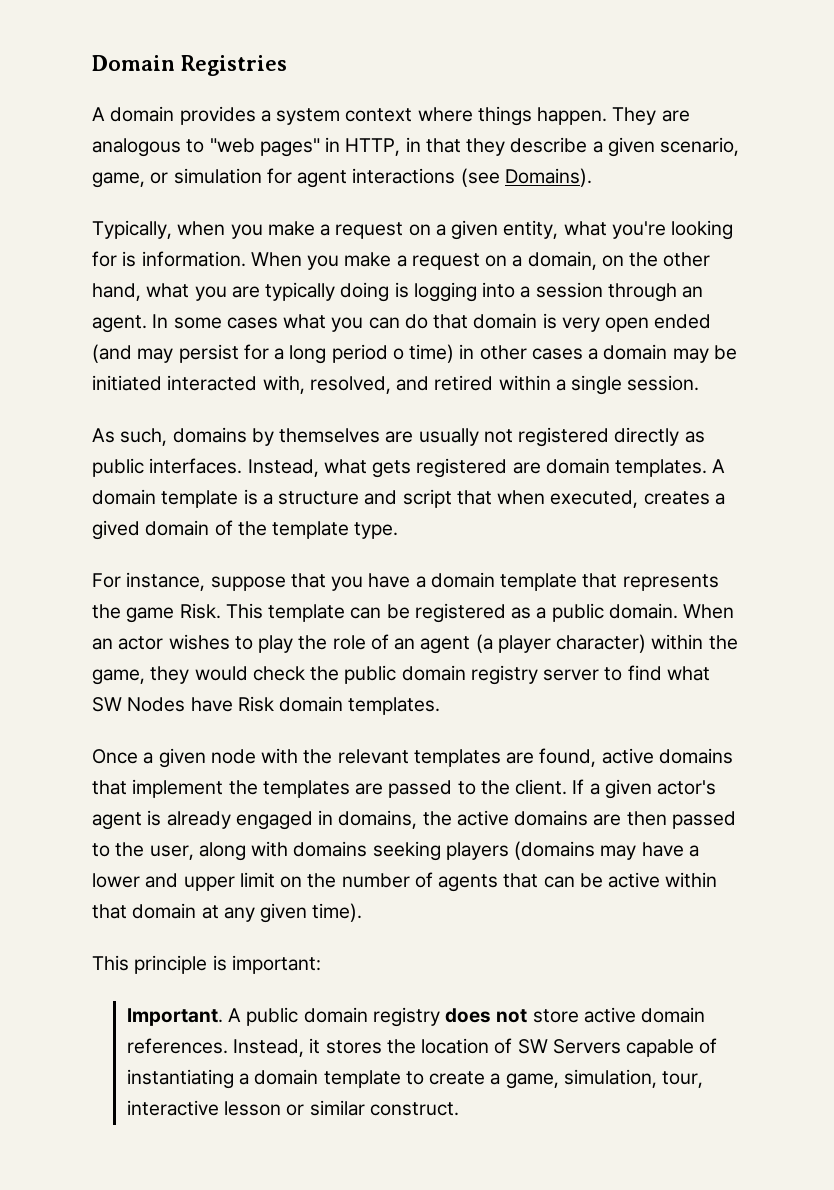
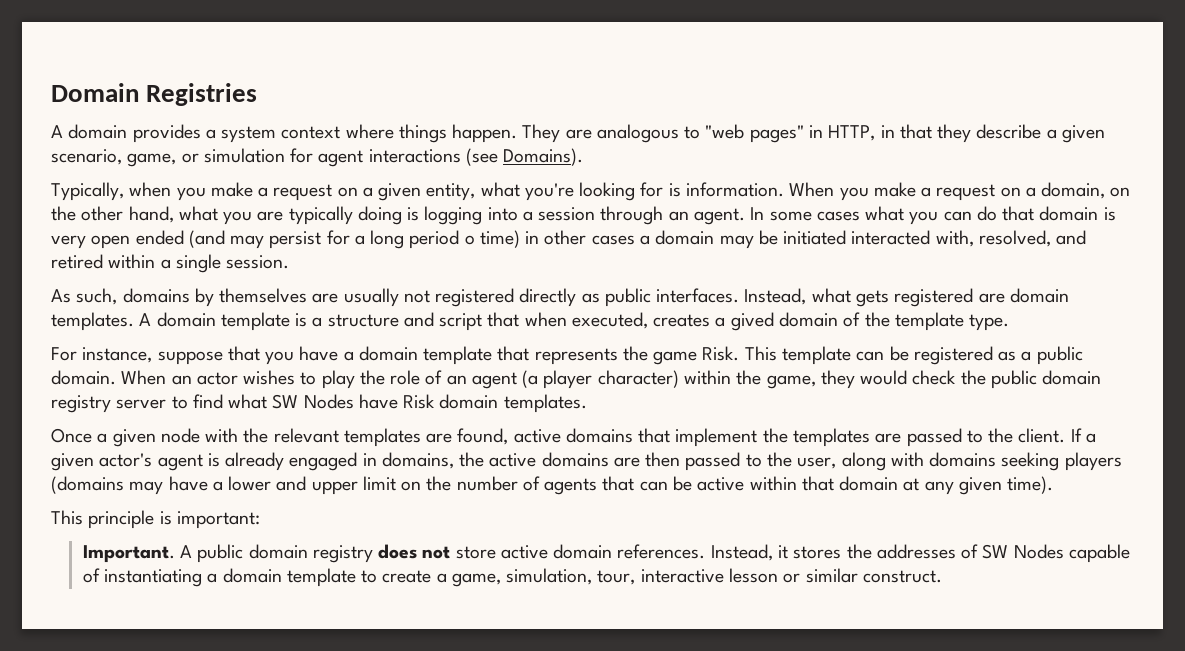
- Instead, it stores the location of SW Servers capable of instantiating a domain template to create a game, simulation, tour, interactive lesson or similar construct.
+ Instead, it stores the addresses of SW Nodes capable of instantiating a domain template to create a game, simulation, tour, interactive lesson or similar construct.

